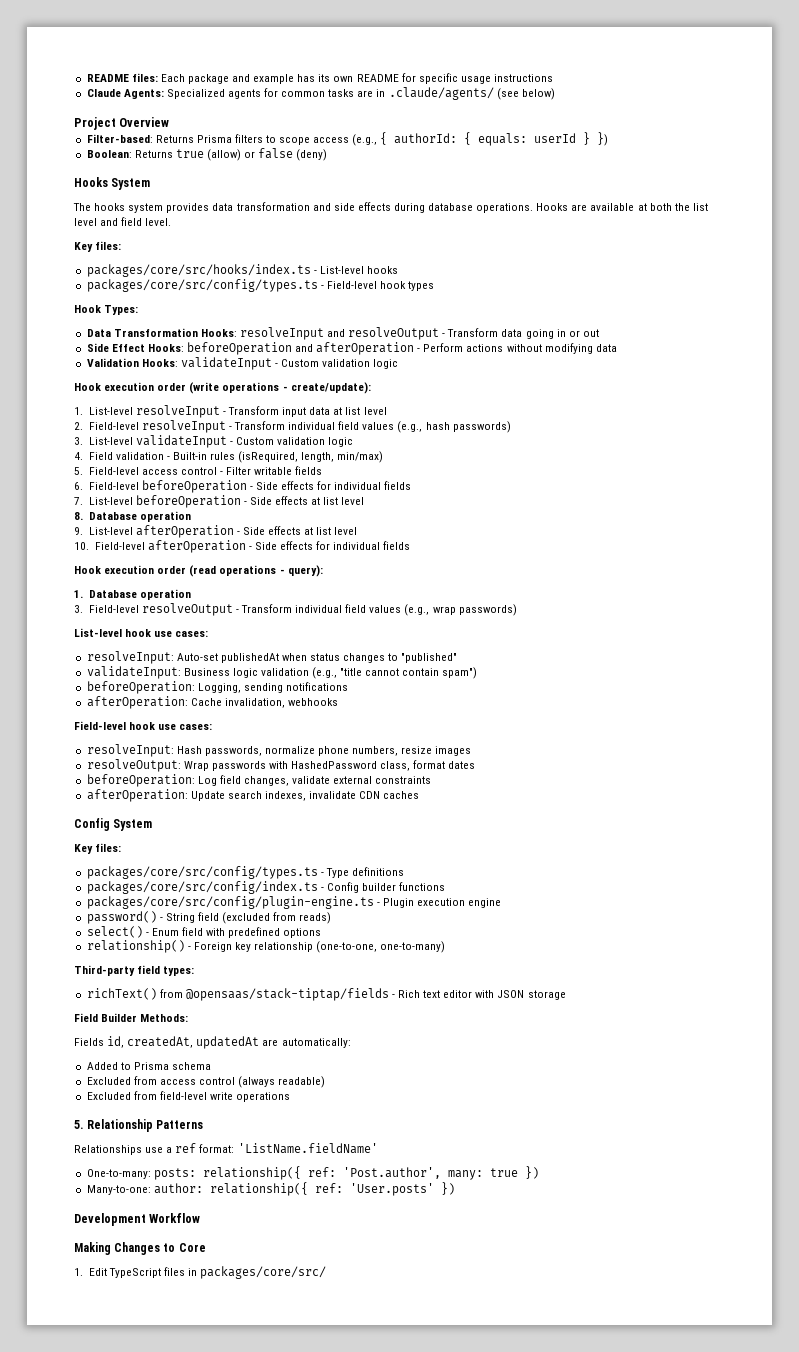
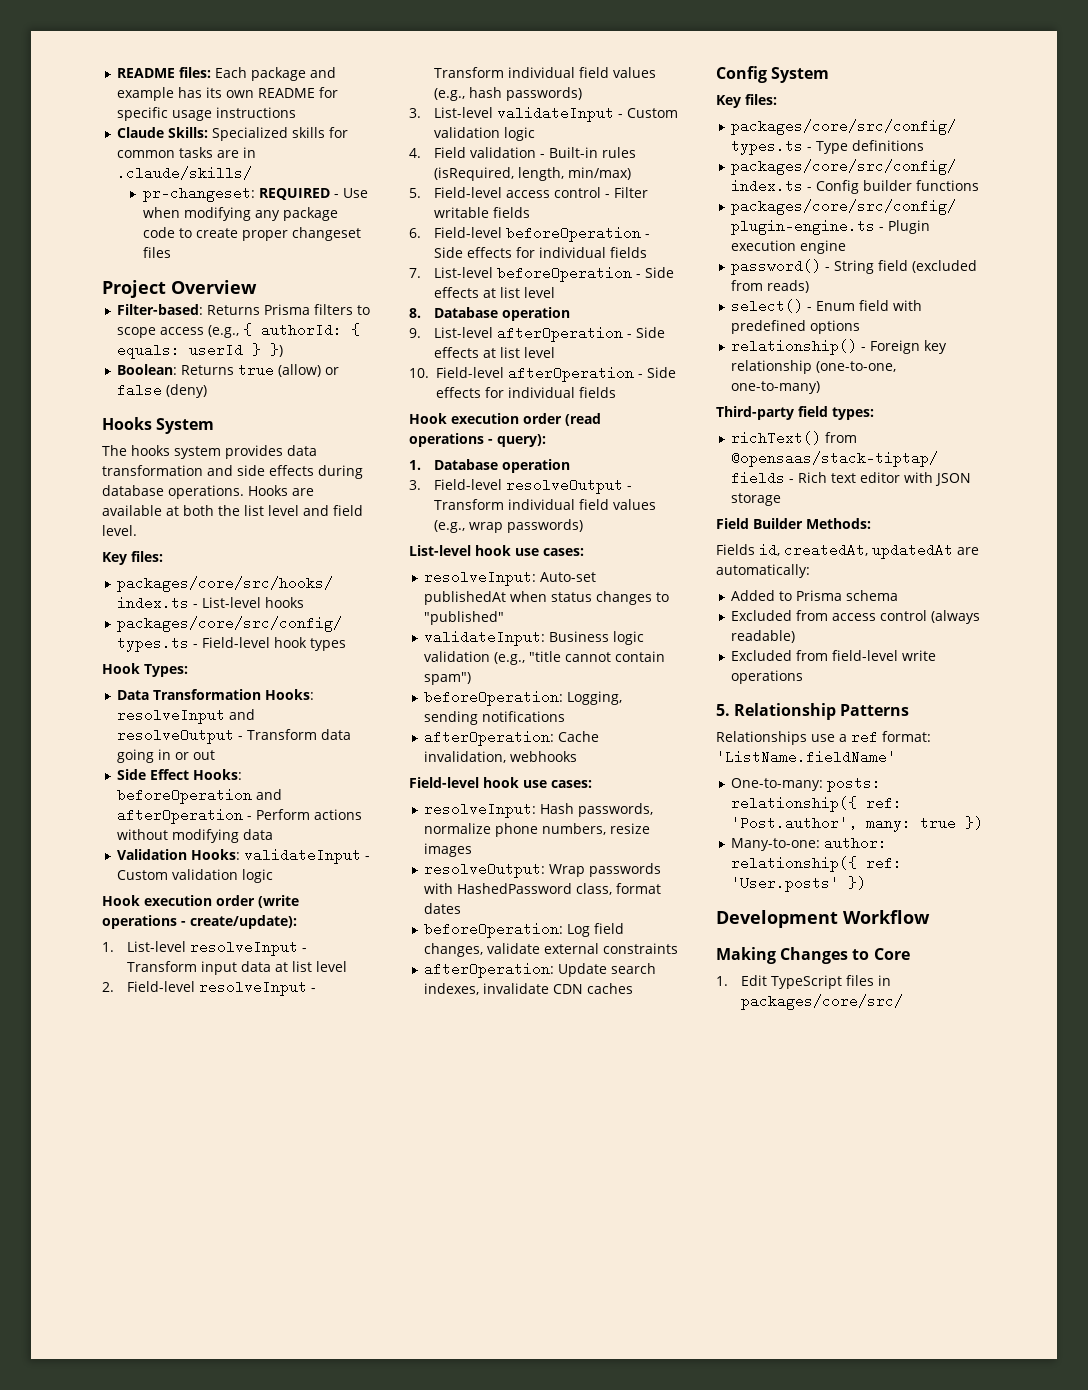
- Claude Agents: Specialized agents for common tasks are in .claude/agents/ (see below)
+ Claude Skills: Specialized skills for common tasks are in .claude/skills/
+ pr-changeset: REQUIRED - Use when modifying any package code to create proper changeset files

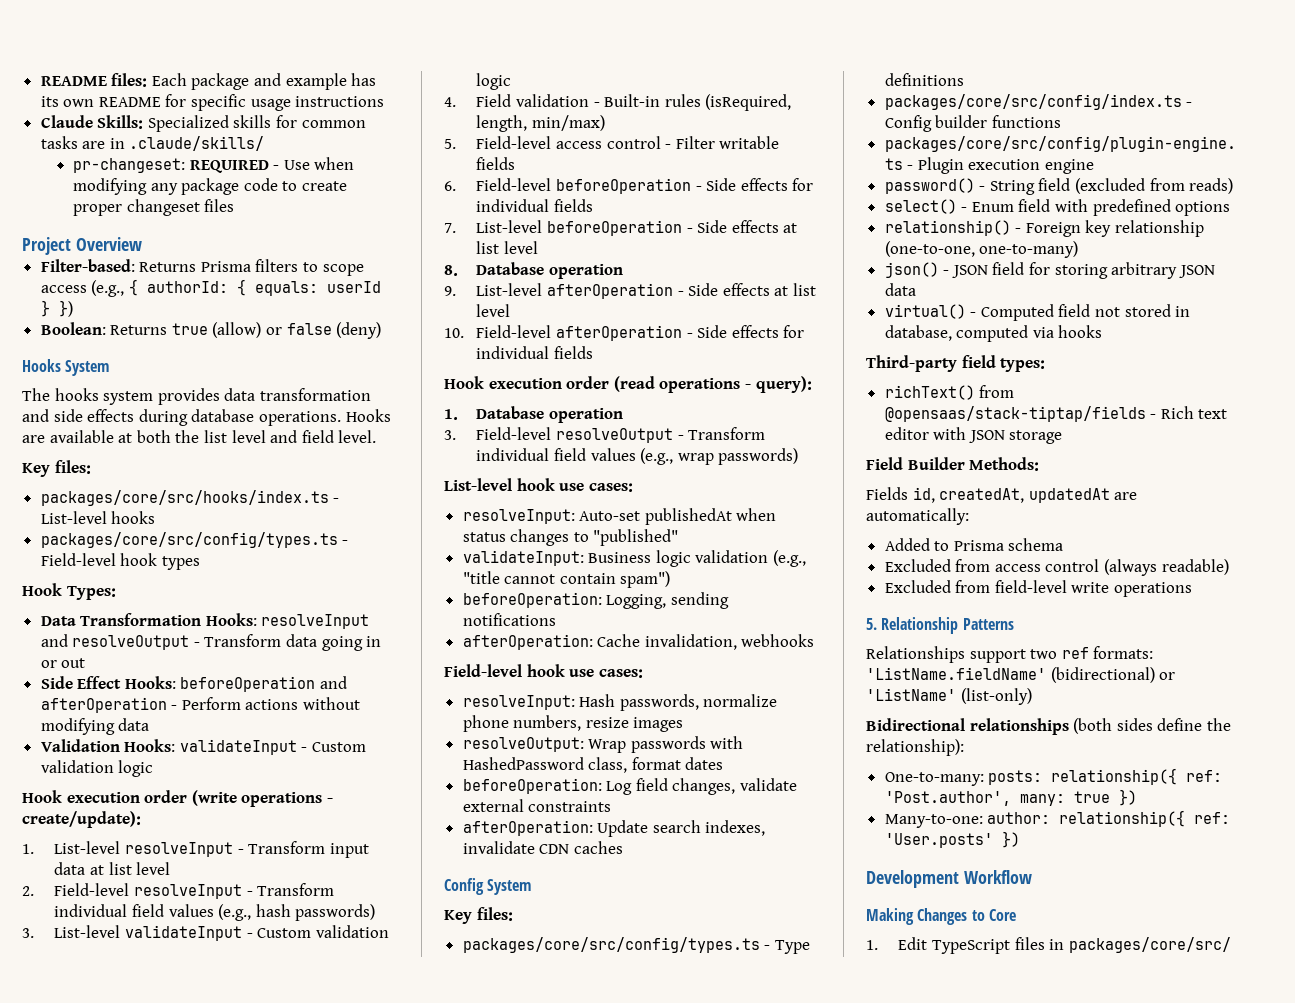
+ json() - JSON field for storing arbitrary JSON data
+ virtual() - Computed field not stored in database, computed via hooks
- Relationships use a ref format: 'ListName.fieldName'
+ Relationships support two ref formats: 'ListName.fieldName' (bidirectional) or 'ListName' (list-only)
+ Bidirectional relationships (both sides define the relationship):

